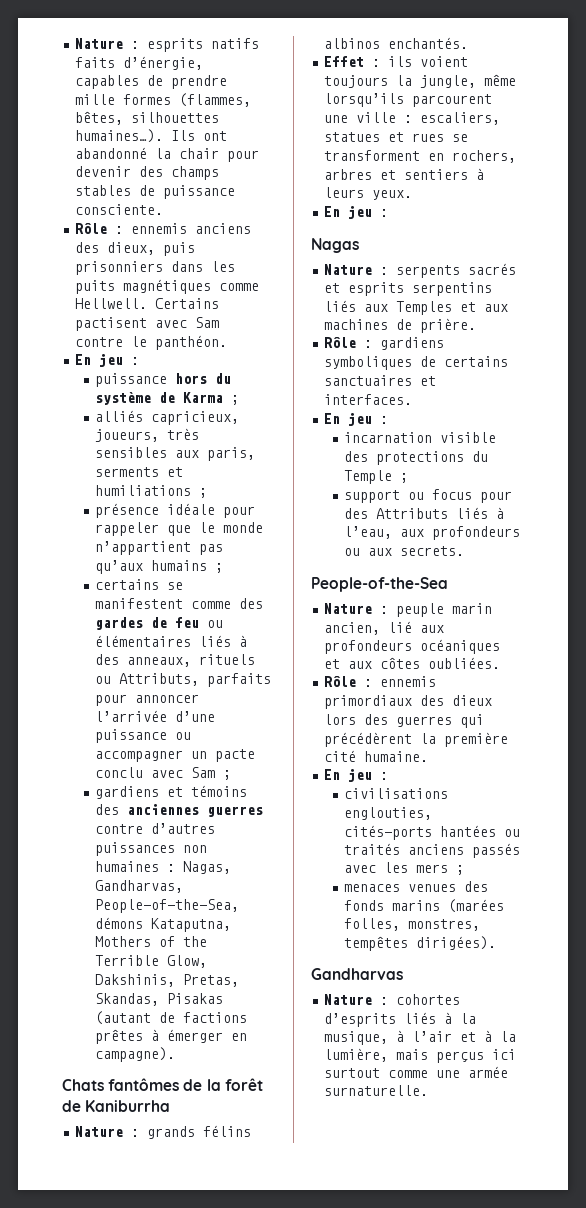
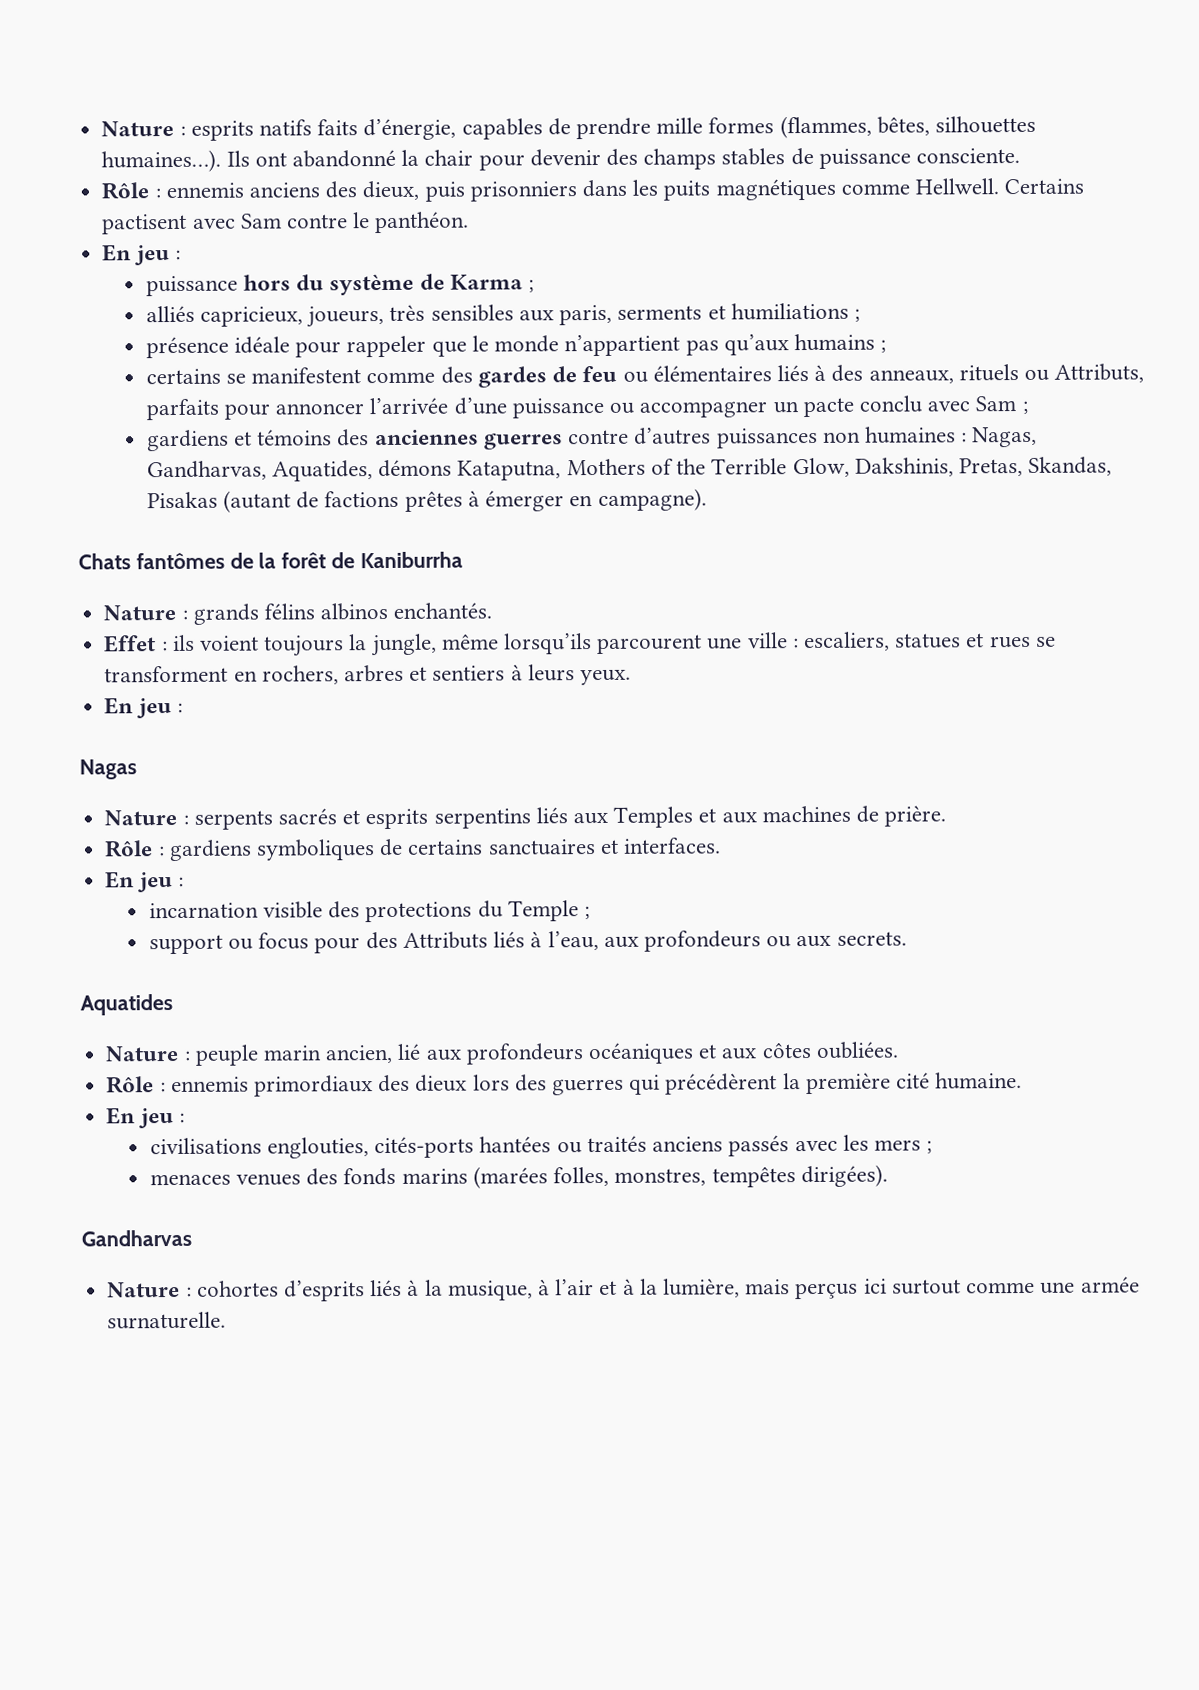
- gardiens et témoins des anciennes guerres contre d’autres puissances non humaines : Nagas, Gandharvas, People-of-the-Sea, démons Kataputna, Mothers of the Terrible Glow, Dakshinis, Pretas, Skandas, Pisakas (autant de factions prêtes à émerger en campagne).
+ gardiens et témoins des anciennes guerres contre d’autres puissances non humaines : Nagas, Gandharvas, Aquatides, démons Kataputna, Mothers of the Terrible Glow, Dakshinis, Pretas, Skandas, Pisakas (autant de factions prêtes à émerger en campagne).
- People-of-the-Sea
+ Aquatides

